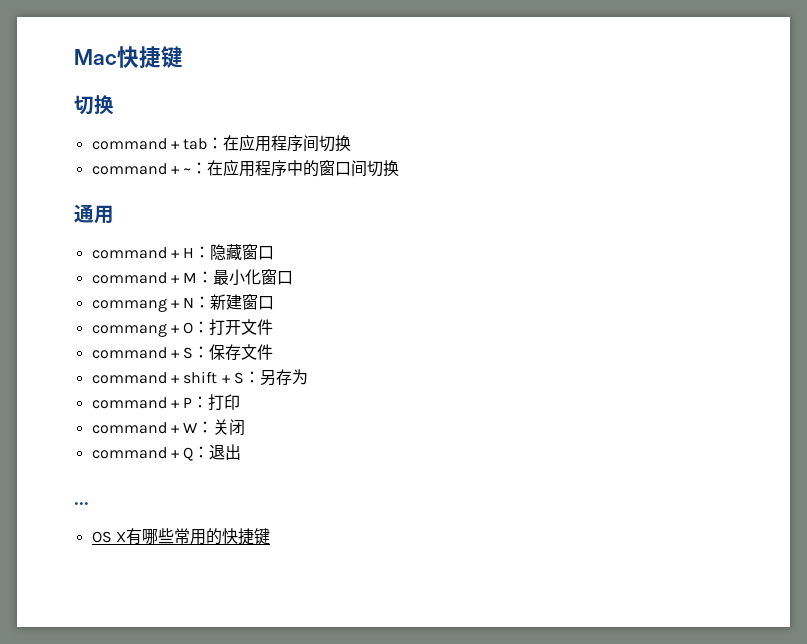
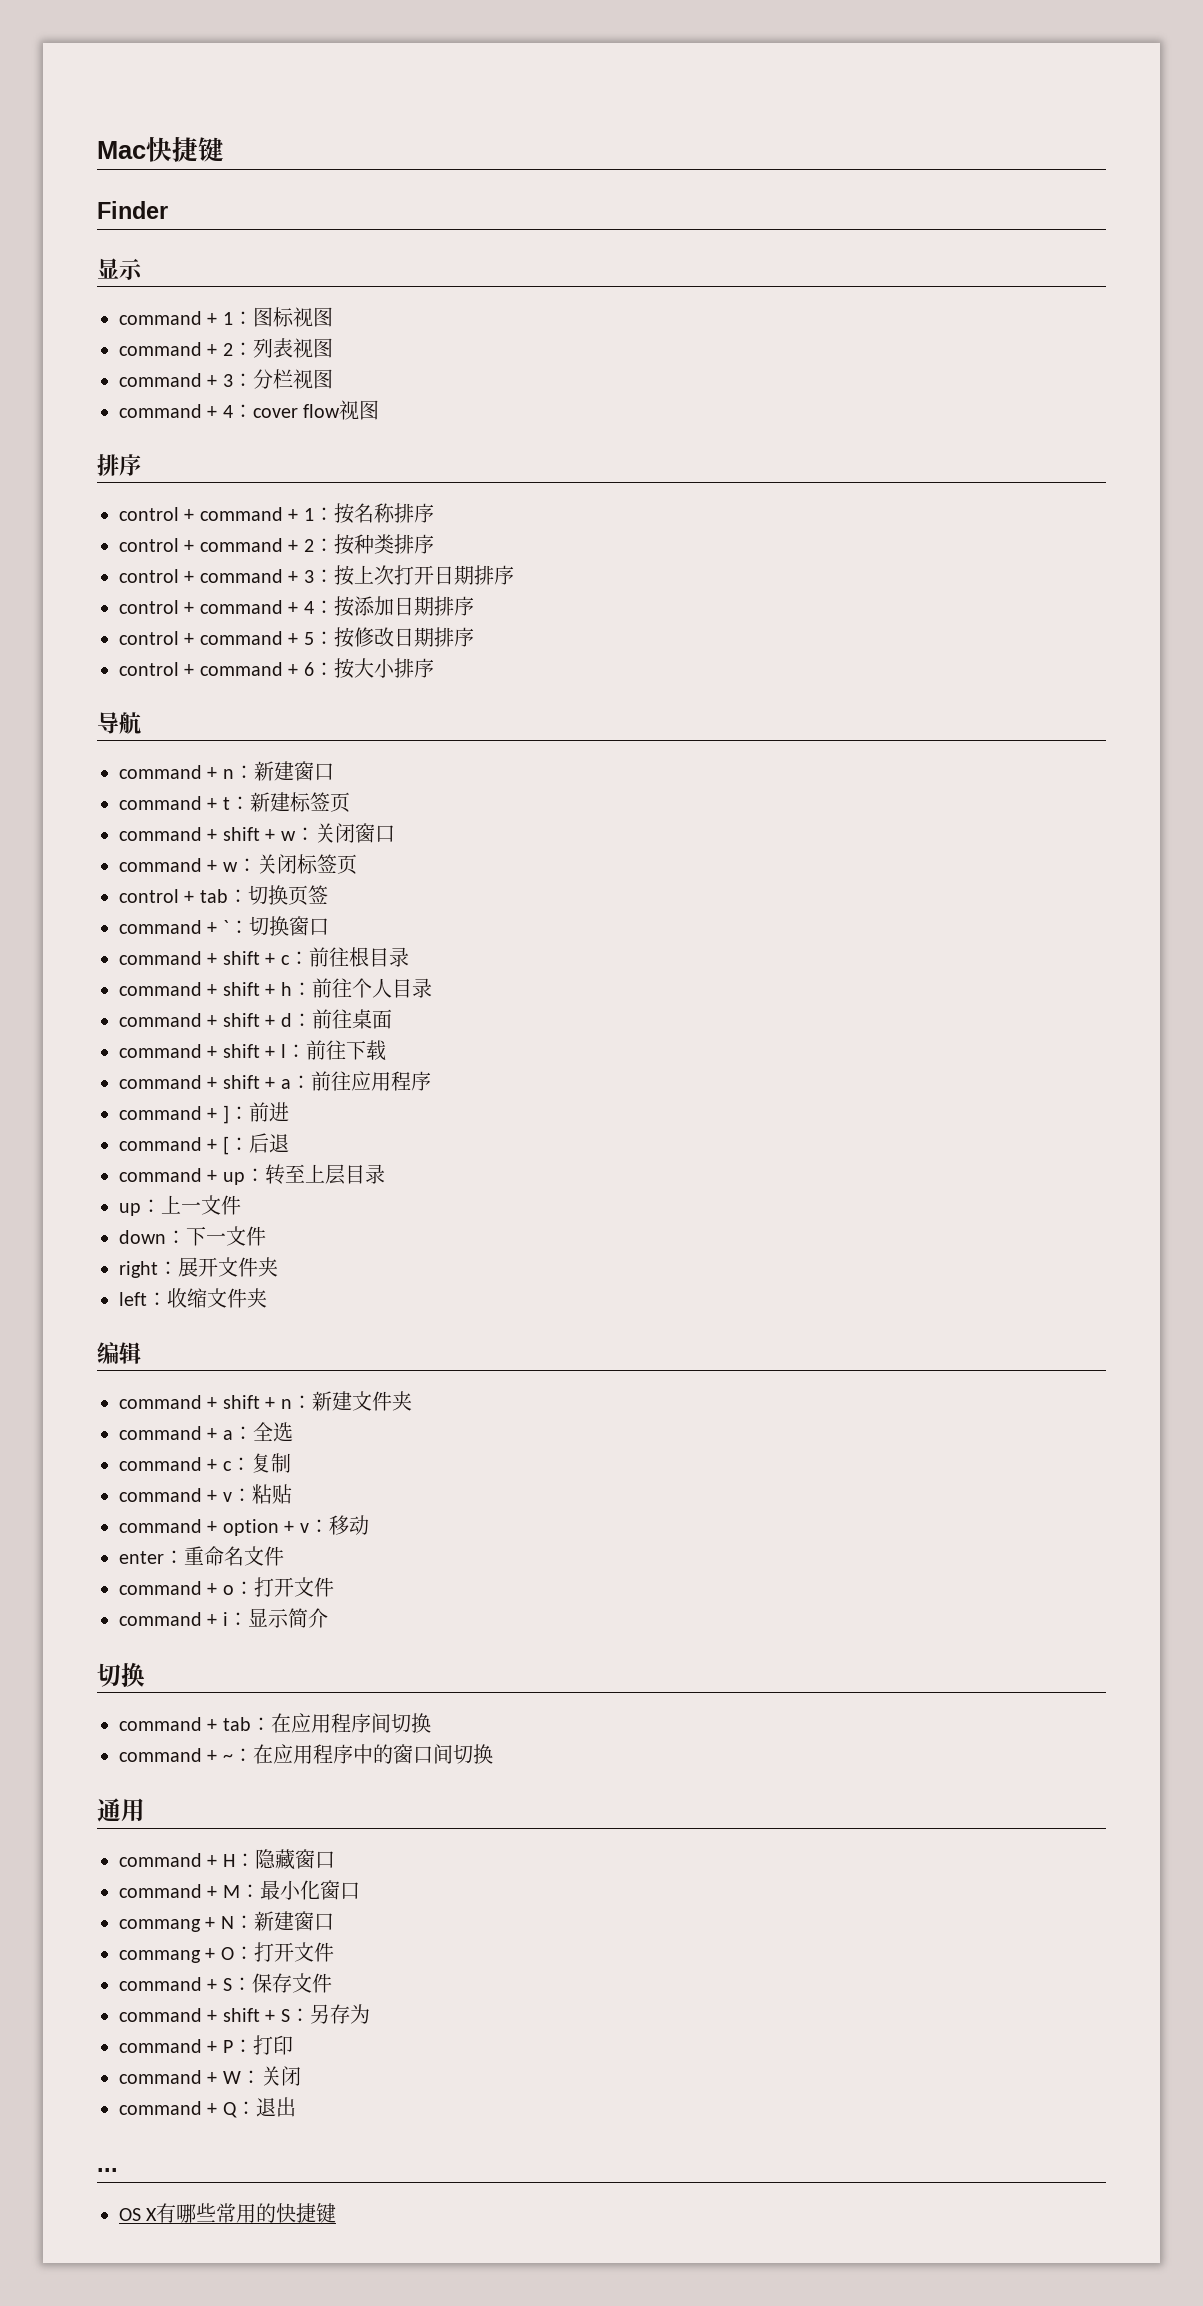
+ Finder
+ 显示
+ command + 1：图标视图
+ command + 2：列表视图
+ command + 3：分栏视图
+ command + 4：cover flow视图
+ 排序
+ control + command + 1：按名称排序
+ control + command + 2：按种类排序
+ control + command + 3：按上次打开日期排序
+ control + command + 4：按添加日期排序
+ control + command + 5：按修改日期排序
+ control + command + 6：按大小排序
+ 导航
+ command + n：新建窗口
+ command + t：新建标签页
+ command + shift + w：关闭窗口
+ command + w：关闭标签页
+ control + tab：切换页签
+ command + `：切换窗口
+ command + shift + c：前往根目录
+ command + shift + h：前往个人目录
+ command + shift + d：前往桌面
+ command + shift + l：前往下载
+ command + shift + a：前往应用程序
+ command + ]：前进
+ command + [：后退
+ command + up：转至上层目录
+ up：上一文件
+ down：下一文件
+ right：展开文件夹
+ left：收缩文件夹
+ 编辑
+ command + shift + n：新建文件夹
+ command + a：全选
+ command + c：复制
+ command + v：粘贴
+ command + option + v：移动
+ enter：重命名文件
+ command + o：打开文件
+ command + i：显示简介

